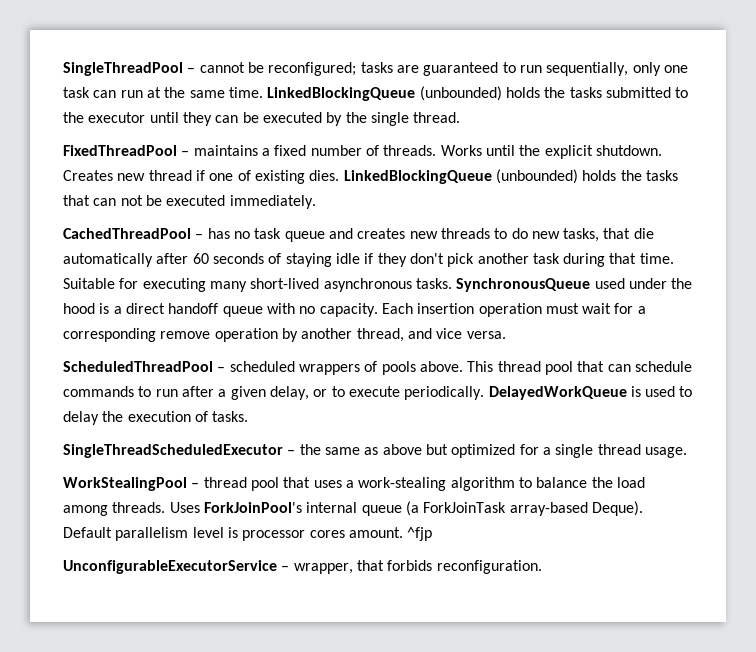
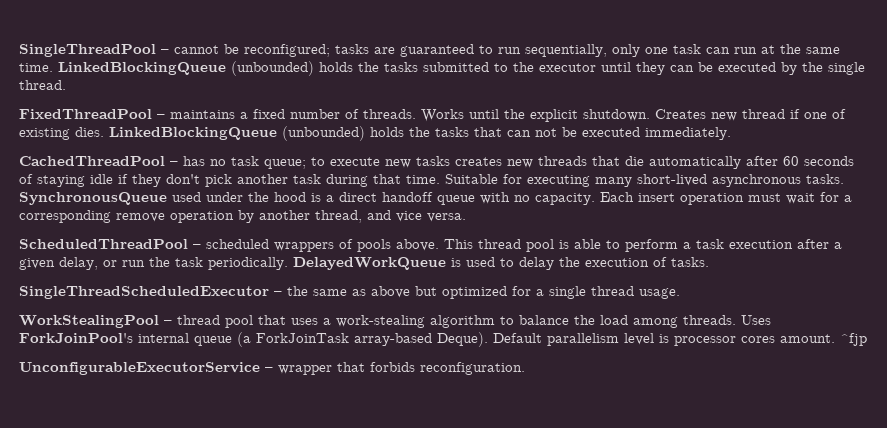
- CachedThreadPool – has no task queue and creates new threads to do new tasks, that die automatically after 60 seconds of staying idle if they don't pick another task during that time.
+ CachedThreadPool – has no task queue; to execute new tasks creates new threads that die automatically after 60 seconds of staying idle if they don't pick another task during that time.
- Each insertion operation must wait for a corresponding remove operation by another thread, and vice versa.
+ Each insert operation must wait for a corresponding remove operation by another thread, and vice versa.
- This thread pool that can schedule commands to run after a given delay, or to execute periodically.
+ This thread pool is able to perform a task execution after a given delay, or run the task periodically.
- UnconfigurableExecutorService – wrapper, that forbids reconfiguration.
+ UnconfigurableExecutorService – wrapper that forbids reconfiguration.

